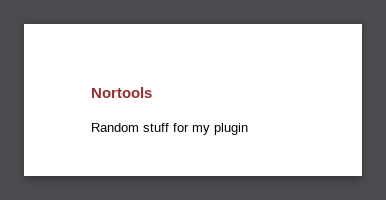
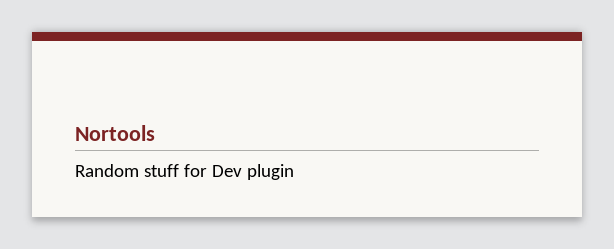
- Random stuff for my plugin
+ Random stuff for Dev plugin

